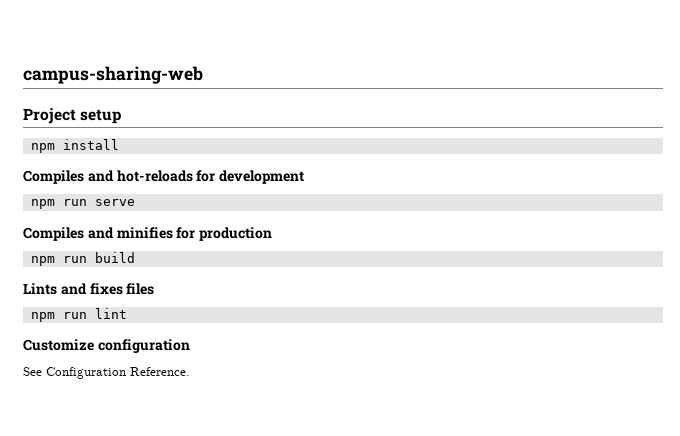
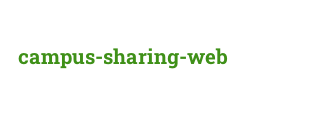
- Project setup
- npm install
- Compiles and hot-reloads for development
- npm run serve
- Compiles and minifies for production
- npm run build
- Lints and fixes files
- npm run lint
- Customize configuration
- See Configuration Reference.

